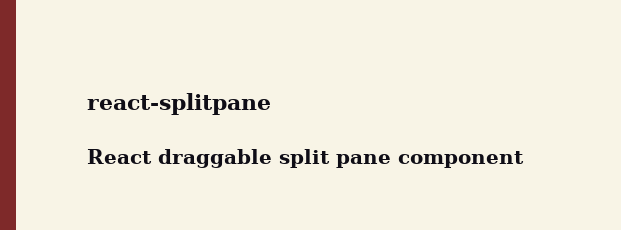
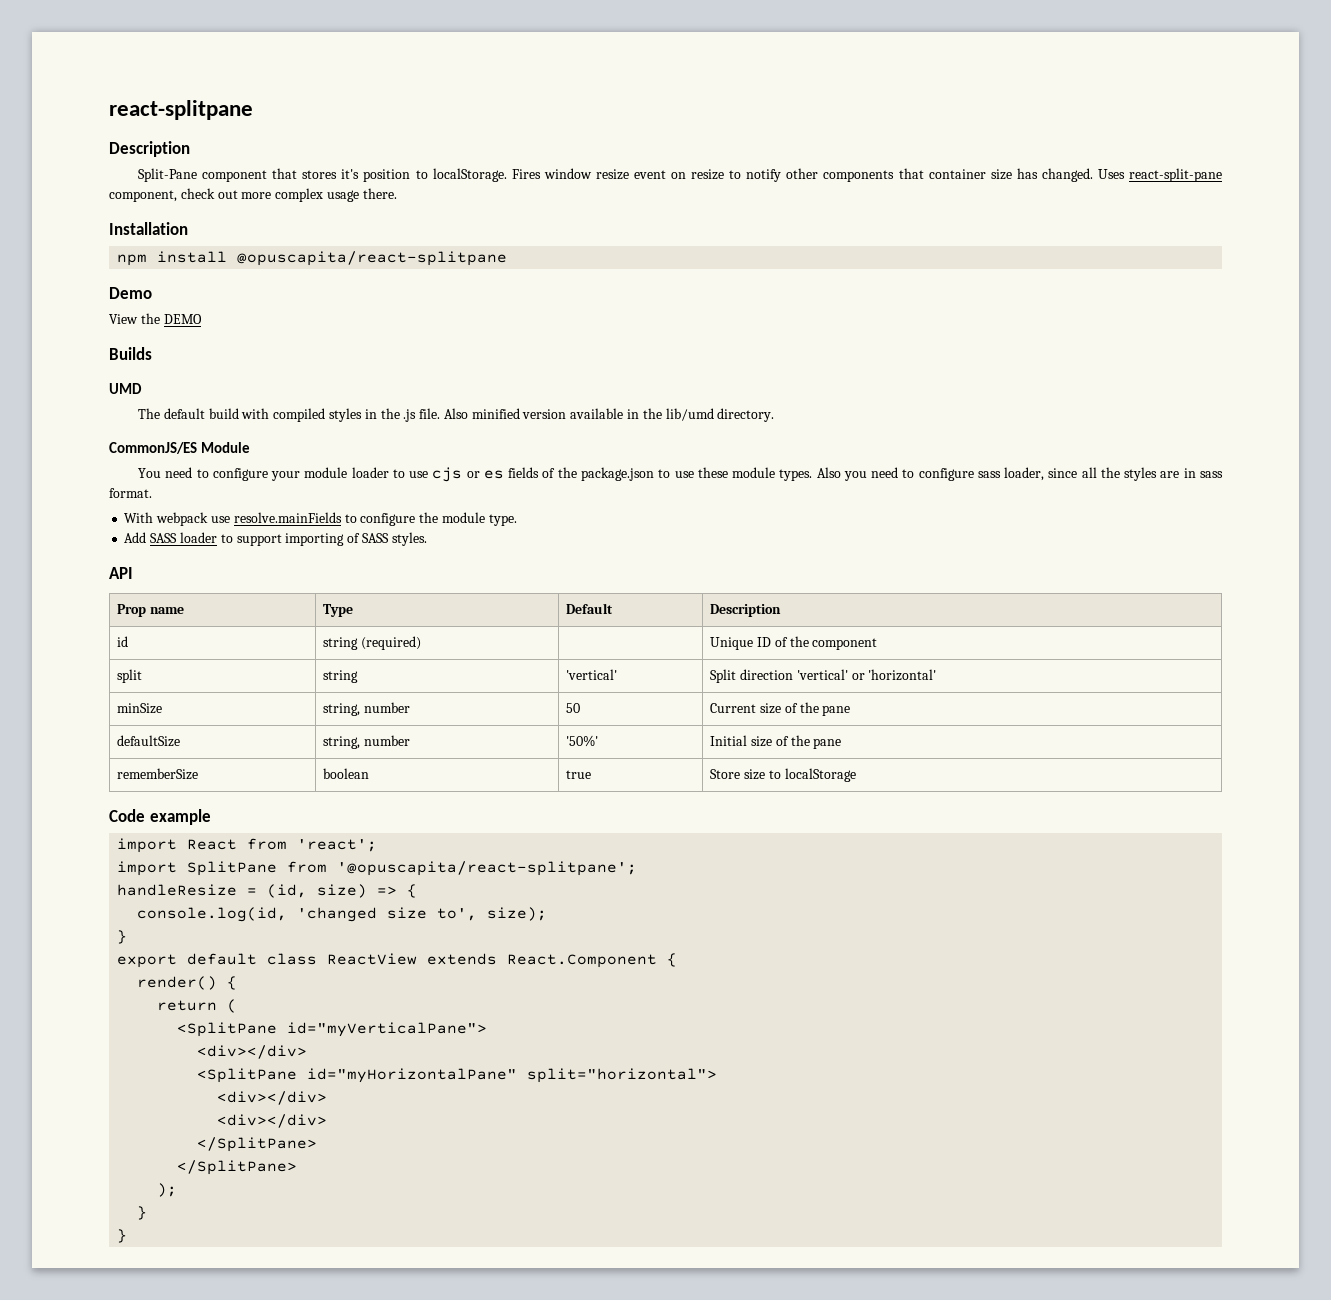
  react-splitpane
- React draggable split pane component
+ Description
+ Split-Pane component that stores it's position to localStorage. Fires window resize event on resize to notify other components that container size has changed. Uses react-split-pane component, check out more complex usage there.
+ Installation
+ npm install @opuscapita/react-splitpane
+ Demo
+ View the DEMO
+ Builds
+ UMD
+ The default build with compiled styles in the .js file. Also minified version available in the lib/umd directory.
+ CommonJS/ES Module
+ You need to configure your module loader to use cjs or es fields of the package.json to use these module types. Also you need to configure sass loader, since all the styles are in sass format.
+ With webpack use resolve.mainFields to configure the module type.
+ Add SASS loader to support importing of SASS styles.
+ API
+ Prop name | Type | Default | Description
+ id | string (required) | | Unique ID of the component
+ split | string | 'vertical' | Split direction 'vertical' or 'horizontal'
+ minSize | string, number | 50 | Current size of the pane
+ defaultSize | string, number | '50%' | Initial size of the pane
+ rememberSize | boolean | true | Store size to localStorage
+ Code example
+ import React from 'react';
+ import SplitPane from '@opuscapita/react-splitpane';
+ handleResize = (id, size) => {
+ console.log(id, 'changed size to', size);
+ }
+ export default class ReactView extends React.Component {
+ render() {
+ return (
+ <SplitPane id="myVerticalPane">
+ <div></div>
+ <SplitPane id="myHorizontalPane" split="horizontal">
+ <div></div>
+ <div></div>
+ </SplitPane>
+ </SplitPane>
+ );
+ }
+ }

